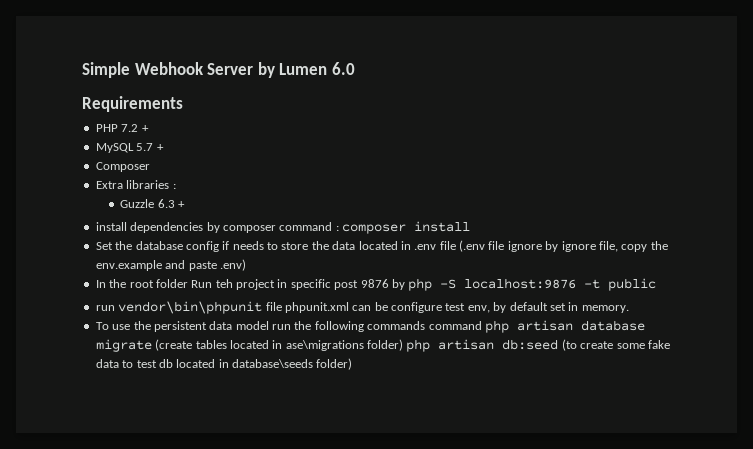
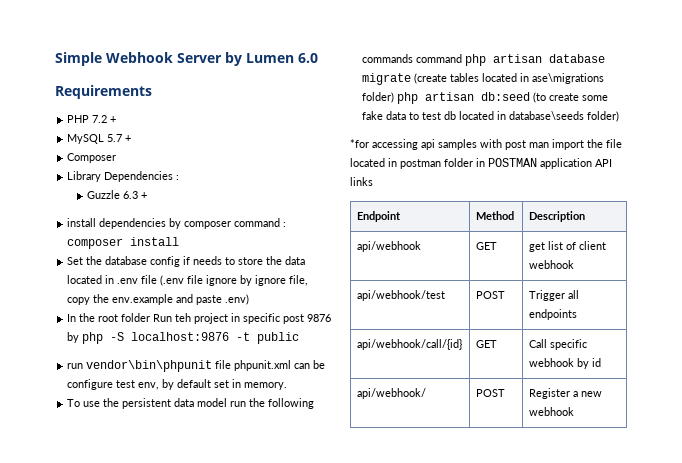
- Extra libraries :
+ Library Dependencies :
+ *for accessing api samples with post man import the file located in postman folder in POSTMAN application API links
+ Endpoint | Method | Description
+ api/webhook | GET | get list of client webhook
+ api/webhook/test | POST | Trigger all endpoints
+ api/webhook/call/{id} | GET | Call specific webhook by id
+ api/webhook/ | POST | Register a new webhook

